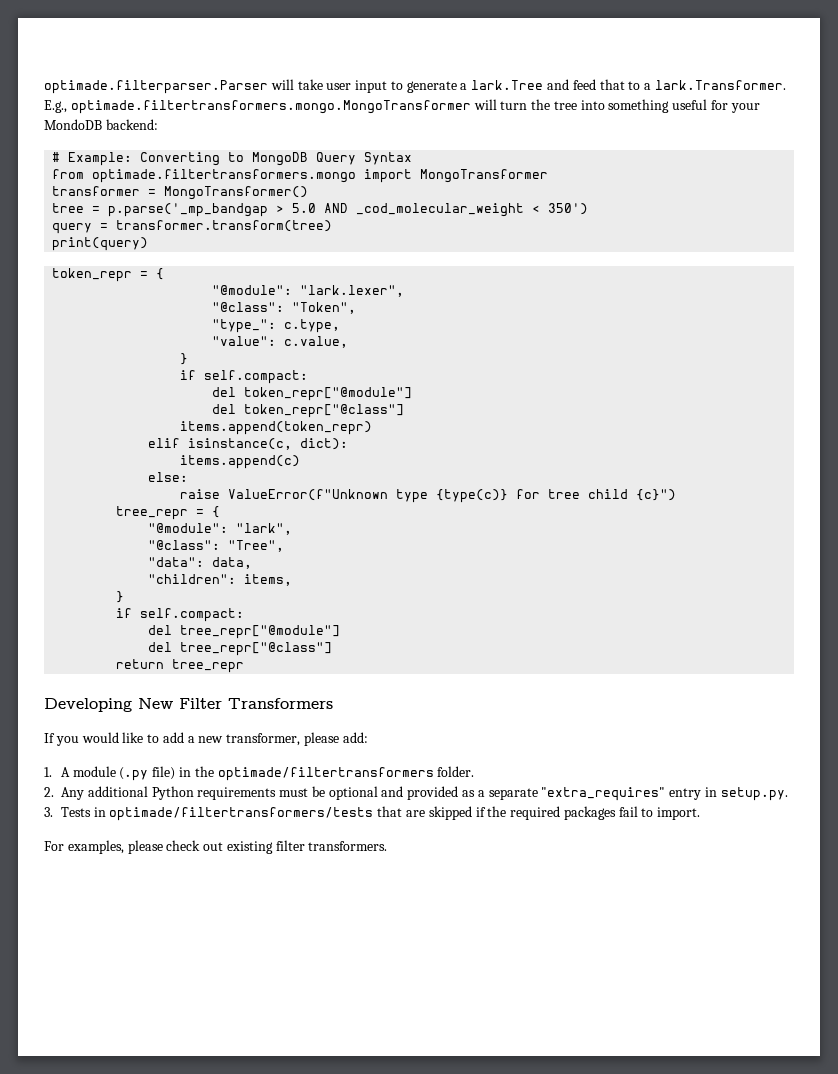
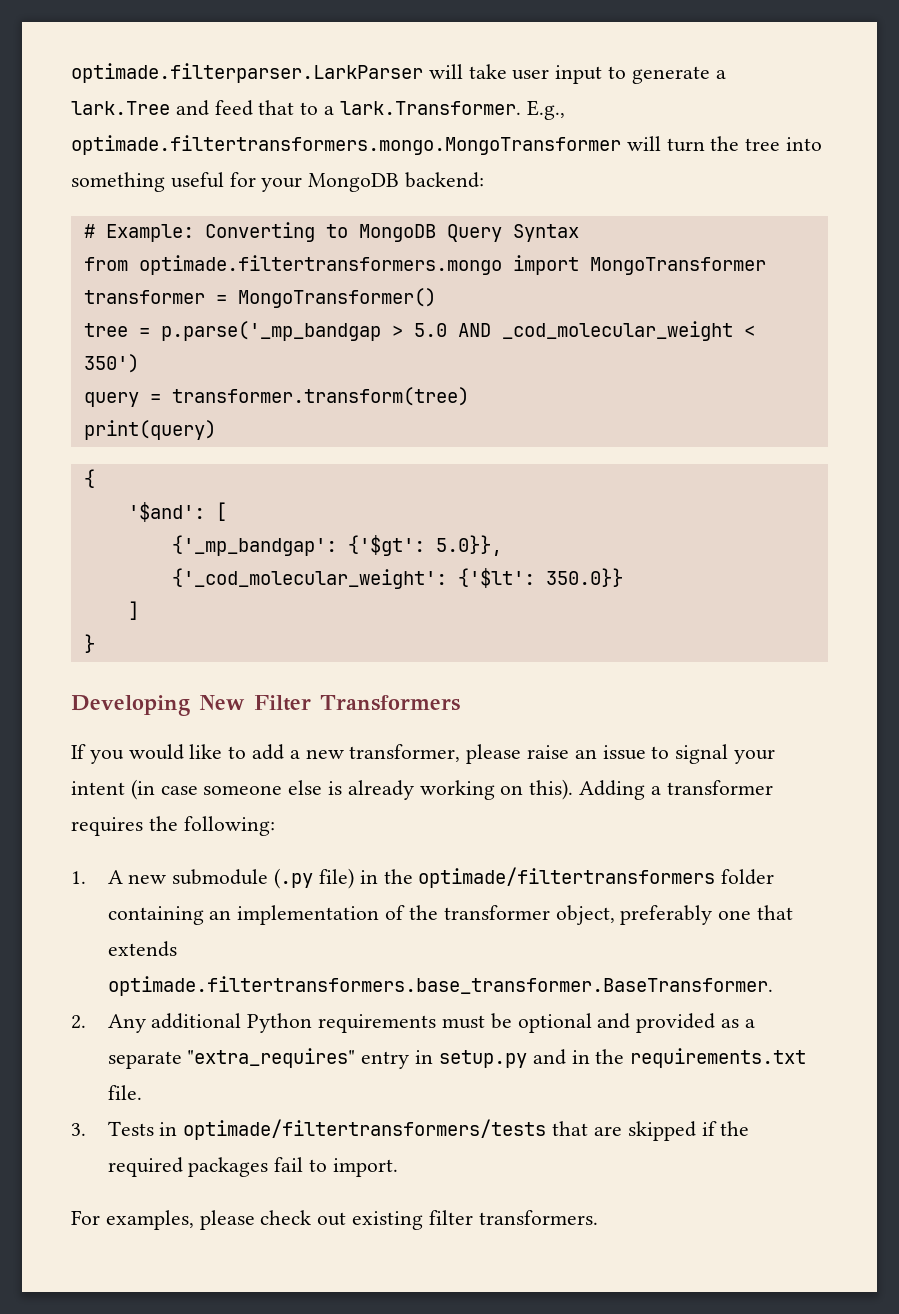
- optimade.filterparser.Parser will take user input to generate a lark.Tree and feed that to a lark.Transformer. E.g., optimade.filtertransformers.mongo.MongoTransformer will turn the tree into something useful for your MondoDB backend:
+ optimade.filterparser.LarkParser will take user input to generate a lark.Tree and feed that to a lark.Transformer. E.g., optimade.filtertransformers.mongo.MongoTransformer will turn the tree into something useful for your MongoDB backend:
- token_repr = {
- "@module": "lark.lexer",
- "@class": "Token",
- "type_": c.type,
- "value": c.value,
+ {
+ '$and': [
+ {'_mp_bandgap': {'$gt': 5.0}},
+ {'_cod_molecular_weight': {'$lt': 350.0}}
+ ]
  }
- if self.compact:
- del token_repr["@module"]
- del token_repr["@class"]
- items.append(token_repr)
- elif isinstance(c, dict):
- items.append(c)
- else:
- raise ValueError(f"Unknown type {type(c)} for tree child {c}")
- tree_repr = {
- "@module": "lark",
- "@class": "Tree",
- "data": data,
- "children": items,
- }
- if self.compact:
- del tree_repr["@module"]
- del tree_repr["@class"]
- return tree_repr
- If you would like to add a new transformer, please add:
+ If you would like to add a new transformer, please raise an issue to signal your intent (in case someone else is already working on this). Adding a transformer requires the following:
- 1. A module (.py file) in the optimade/filtertransformers folder.
+ 1. A new submodule (.py file) in the optimade/filtertransformers folder containing an implementation of the transformer object, preferably one that extends optimade.filtertransformers.base_transformer.BaseTransformer.
- 2. Any additional Python requirements must be optional and provided as a separate "extra_requires" entry in setup.py.
+ 2. Any additional Python requirements must be optional and provided as a separate "extra_requires" entry in setup.py and in the requirements.txt file.

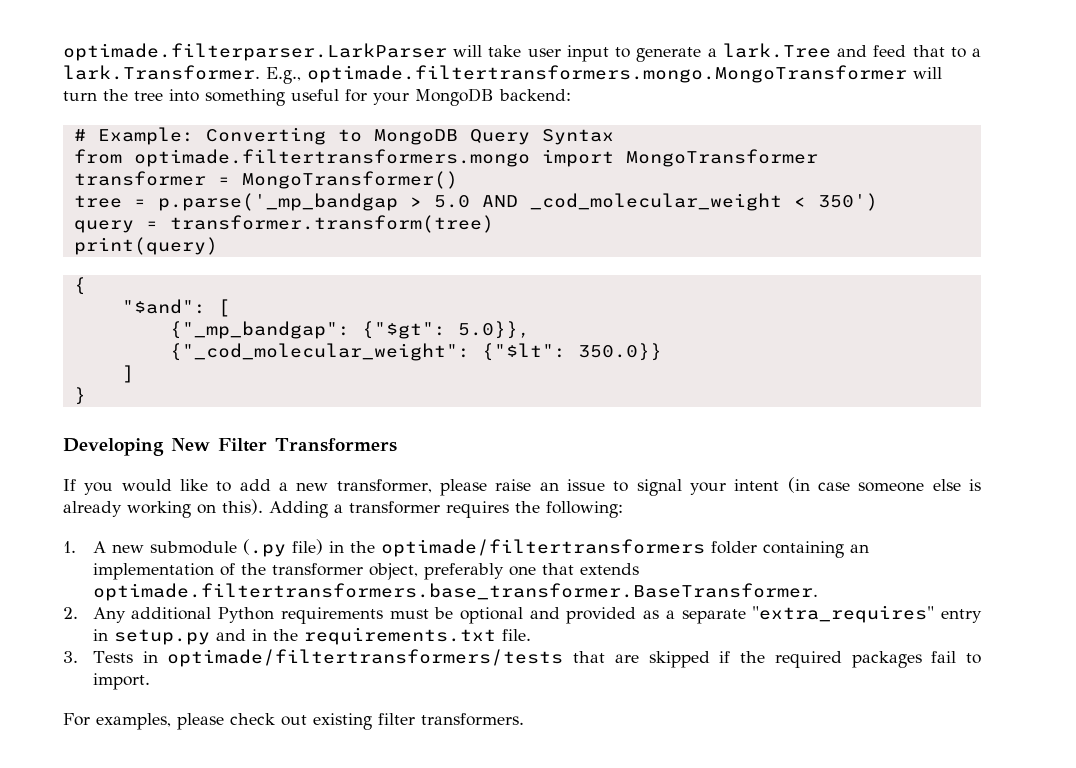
- '$and': [
+ "$and": [
- {'_mp_bandgap': {'$gt': 5.0}},
+ {"_mp_bandgap": {"$gt": 5.0}},
- {'_cod_molecular_weight': {'$lt': 350.0}}
+ {"_cod_molecular_weight": {"$lt": 350.0}}

